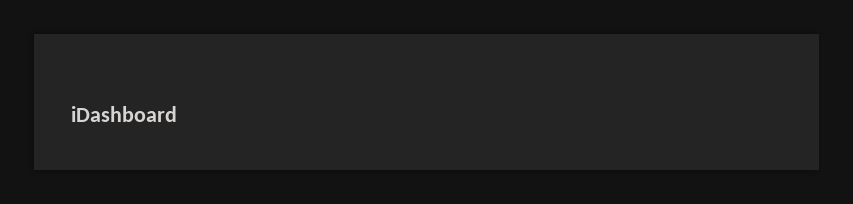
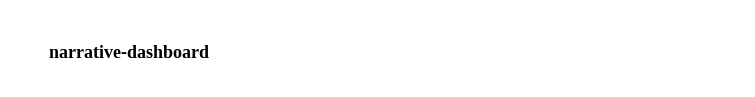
- iDashboard
+ narrative-dashboard

